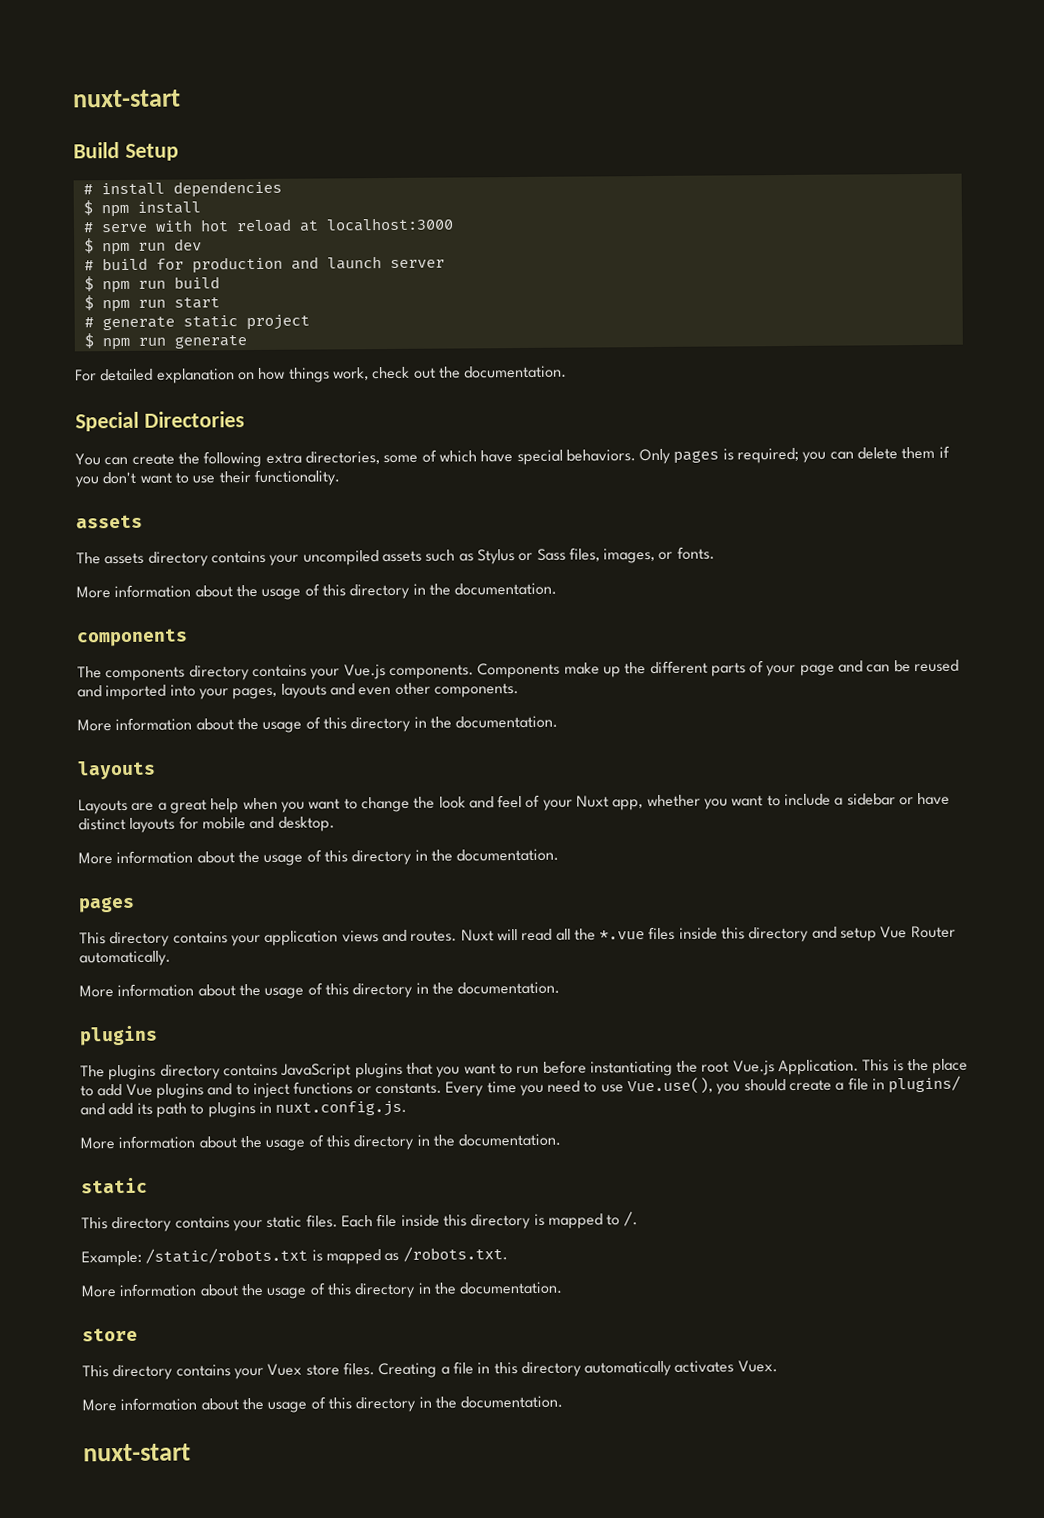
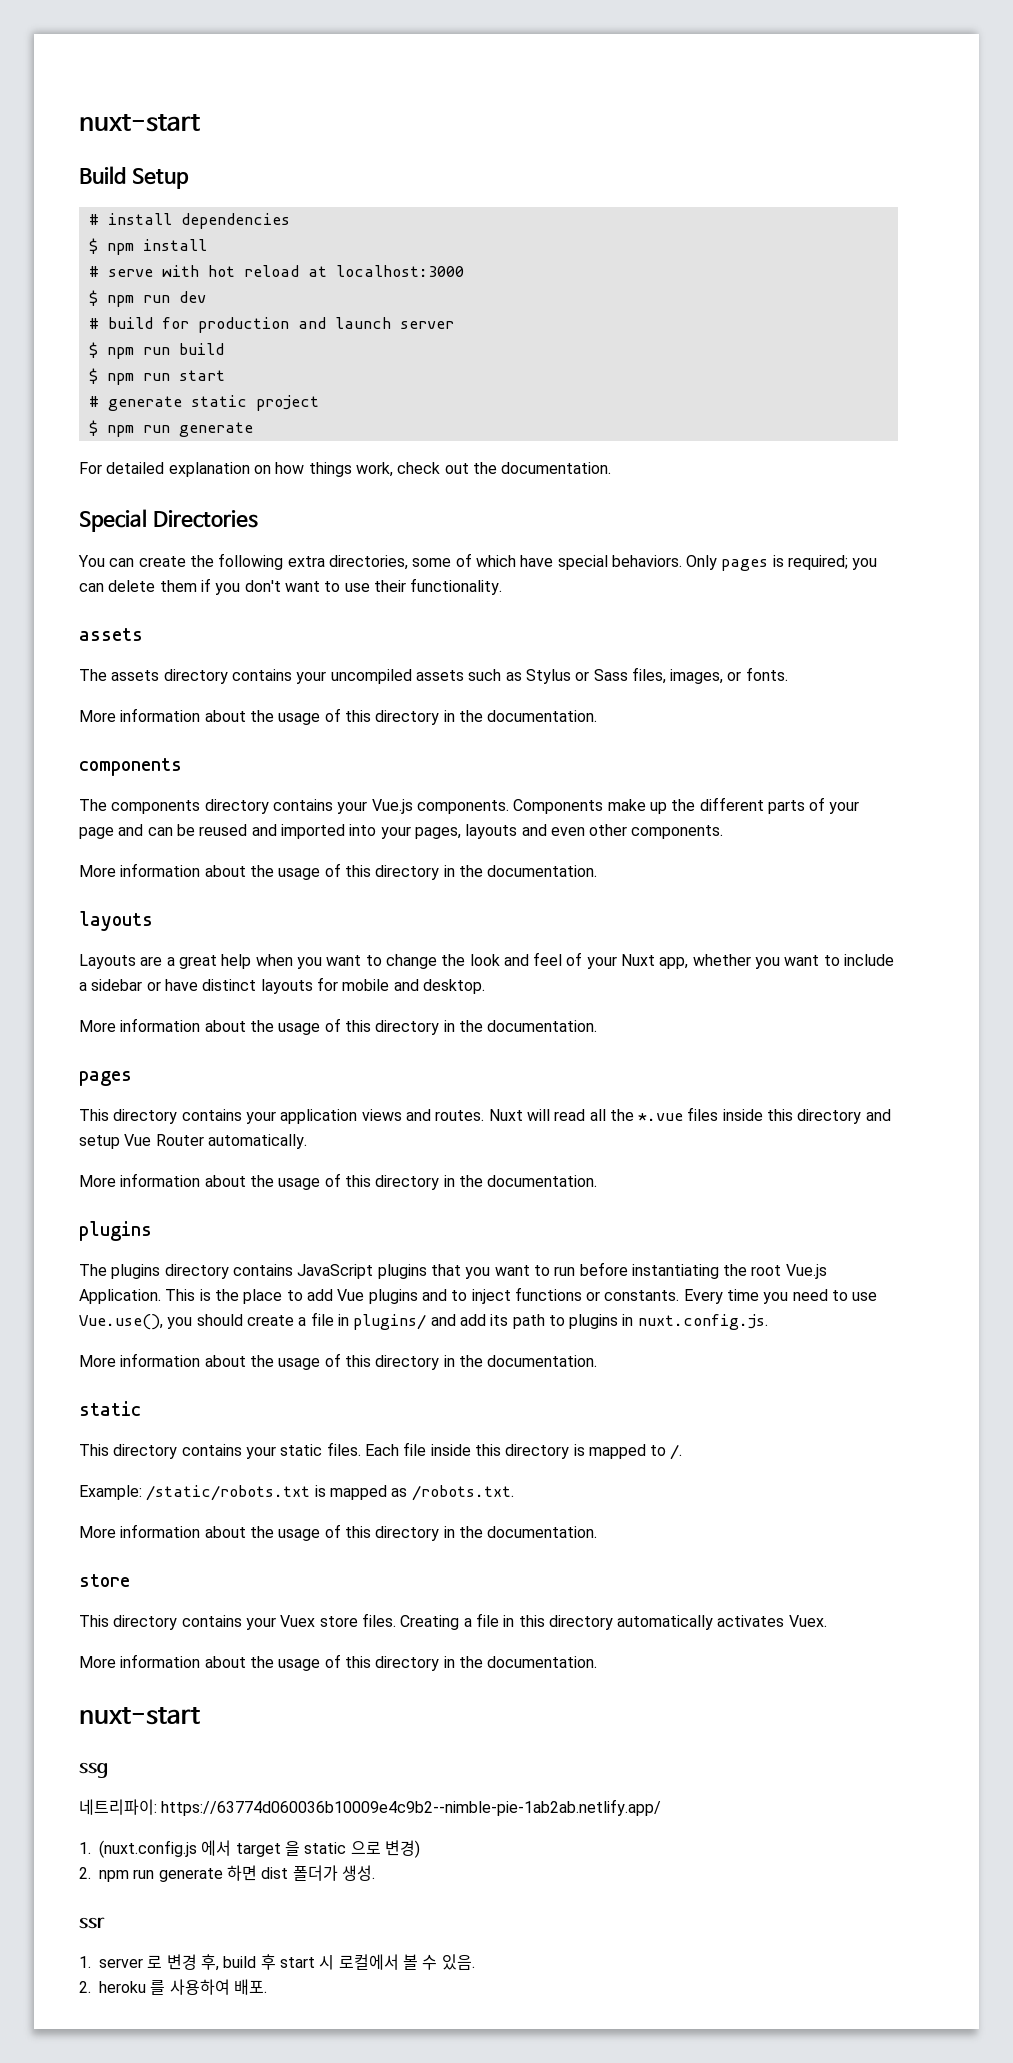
+ ssg
+ 네트리파이: https://63774d060036b10009e4c9b2--nimble-pie-1ab2ab.netlify.app/
+ 1. (nuxt.config.js 에서 target 을 static 으로 변경)
+ 2. npm run generate 하면 dist 폴더가 생성.
+ ssr
+ 1. server 로 변경 후, build 후 start 시 로컬에서 볼 수 있음.
+ 2. heroku 를 사용하여 배포.

